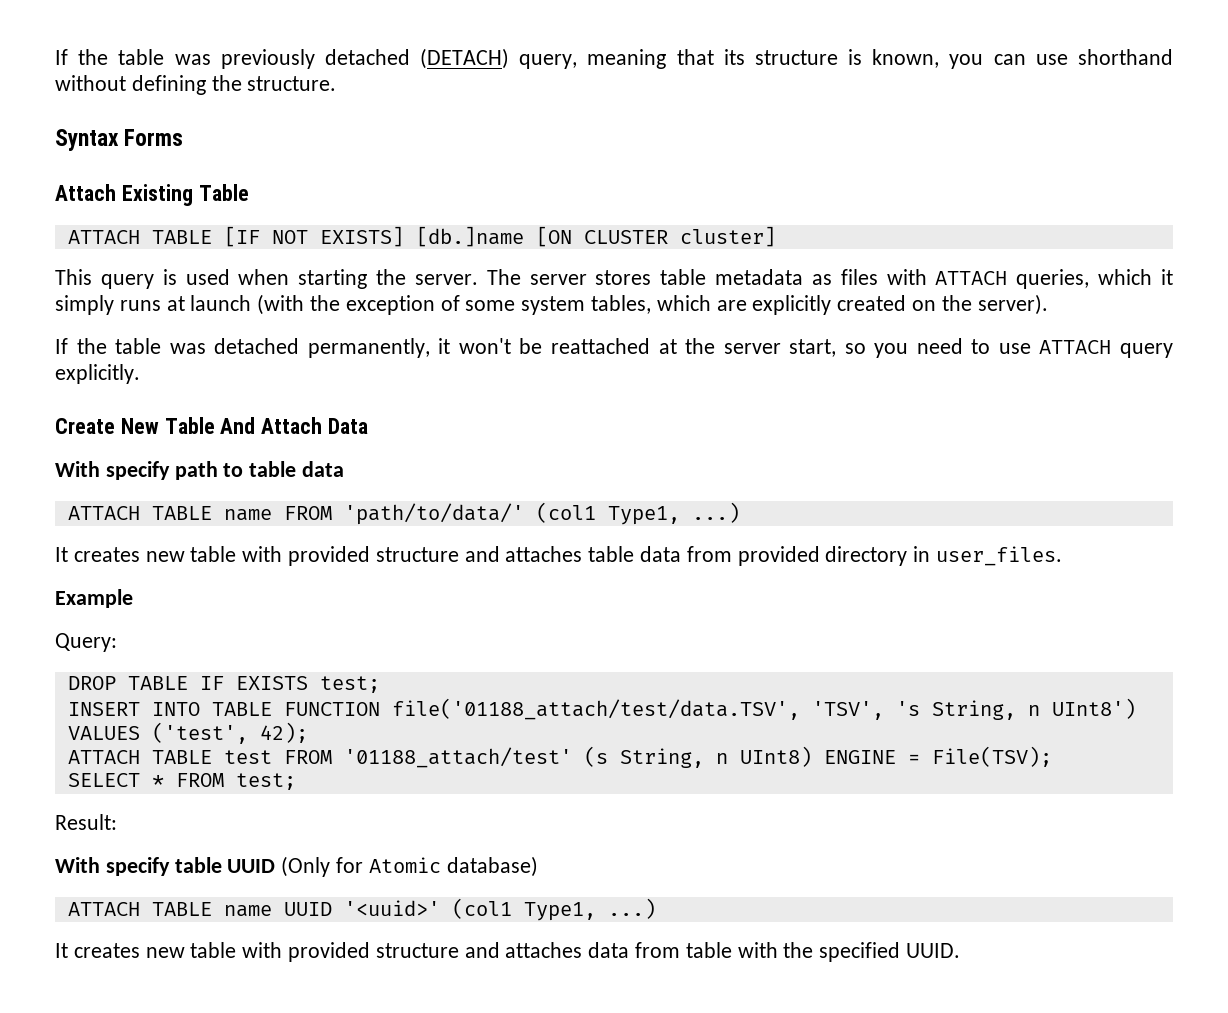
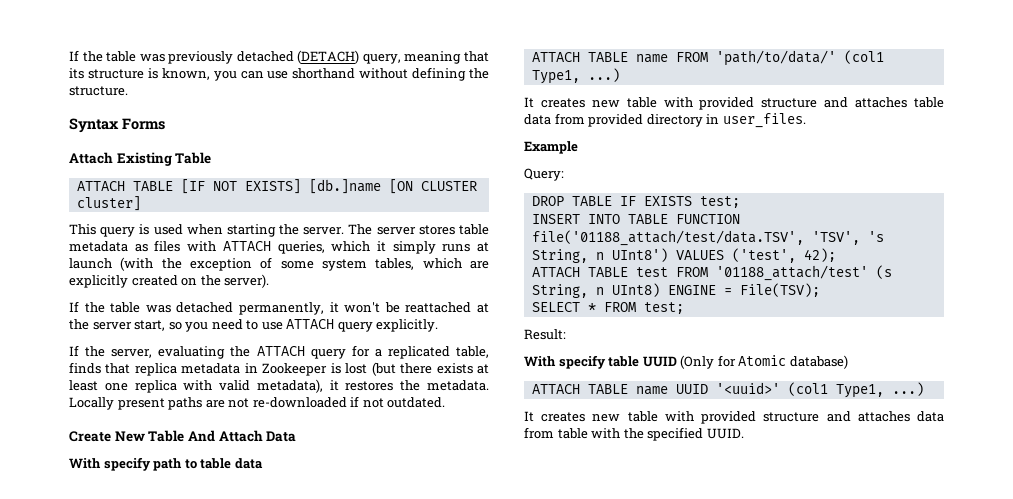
+ If the server, evaluating the ATTACH query for a replicated table, finds that replica metadata in Zookeeper is lost (but there exists at least one replica with valid metadata), it restores the metadata. Locally present paths are not re-downloaded if not outdated.

